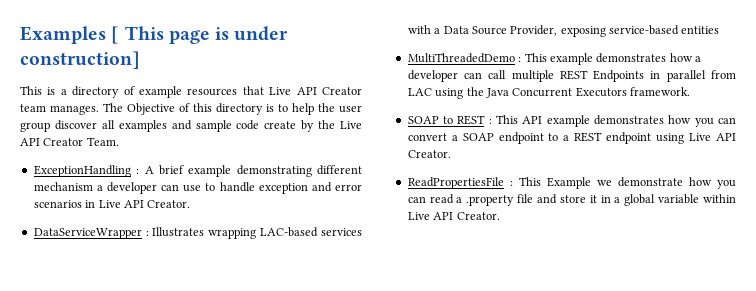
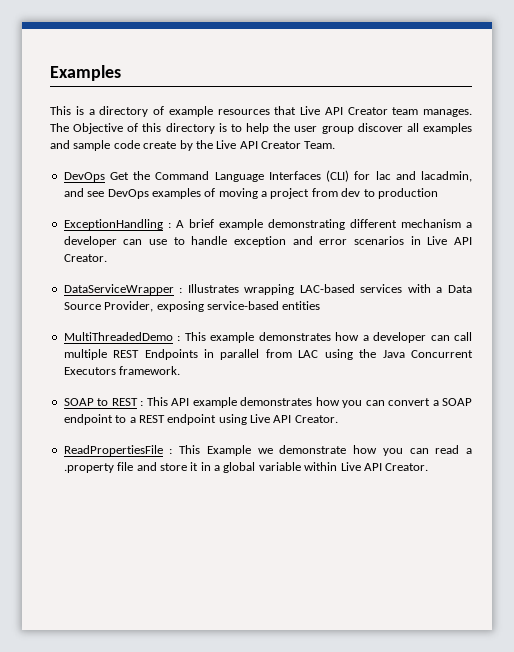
- Examples [ This page is under construction]
+ Examples
+ DevOps Get the Command Language Interfaces (CLI) for lac and lacadmin, and see DevOps examples of moving a project from dev to production

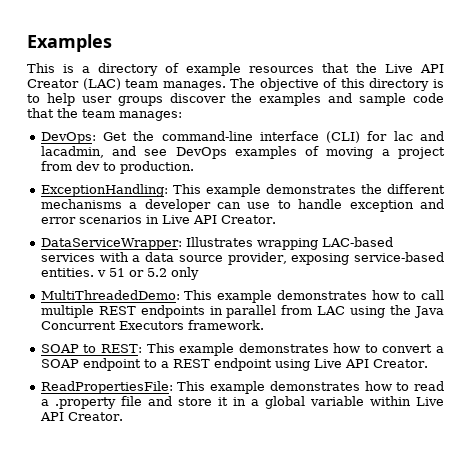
- This is a directory of example resources that Live API Creator team manages.
+ This is a directory of example resources that the Live API Creator (LAC) team manages.
- The Objective of this directory is to help the user group discover all examples and sample code create by the Live API Creator Team.
- DevOps Get the Command Language Interfaces (CLI) for lac and lacadmin, and see DevOps examples of moving a project from dev to production
- ExceptionHandling : A brief example demonstrating different mechanism a developer can use to handle exception and error scenarios in Live API Creator.
+ The objective of this directory is to help user groups discover the examples and sample code that the team manages:
+ DevOps: Get the command-line interface (CLI) for lac and lacadmin, and see DevOps examples of moving a project from dev to production.
+ ExceptionHandling: This example demonstrates the different mechanisms a developer can use to handle exception and error scenarios in Live API Creator.
- DataServiceWrapper : Illustrates wrapping LAC-based services with a Data Source Provider, exposing service-based entities
- MultiThreadedDemo : This example demonstrates how a developer can call multiple REST Endpoints in parallel from LAC using the Java Concurrent Executors framework.
+ DataServiceWrapper: Illustrates wrapping LAC-based services with a data source provider, exposing service-based entities. v 51 or 5.2 only
+ MultiThreadedDemo: This example demonstrates how to call multiple REST endpoints in parallel from LAC using the Java Concurrent Executors framework.
- SOAP to REST : This API example demonstrates how you can convert a SOAP endpoint to a REST endpoint using Live API Creator.
+ SOAP to REST: This example demonstrates how to convert a SOAP endpoint to a REST endpoint using Live API Creator.
- ReadPropertiesFile : This Example we demonstrate how you can read a .property file and store it in a global variable within Live API Creator.
+ ReadPropertiesFile: This example demonstrates how to read a .property file and store it in a global variable within Live API Creator.

